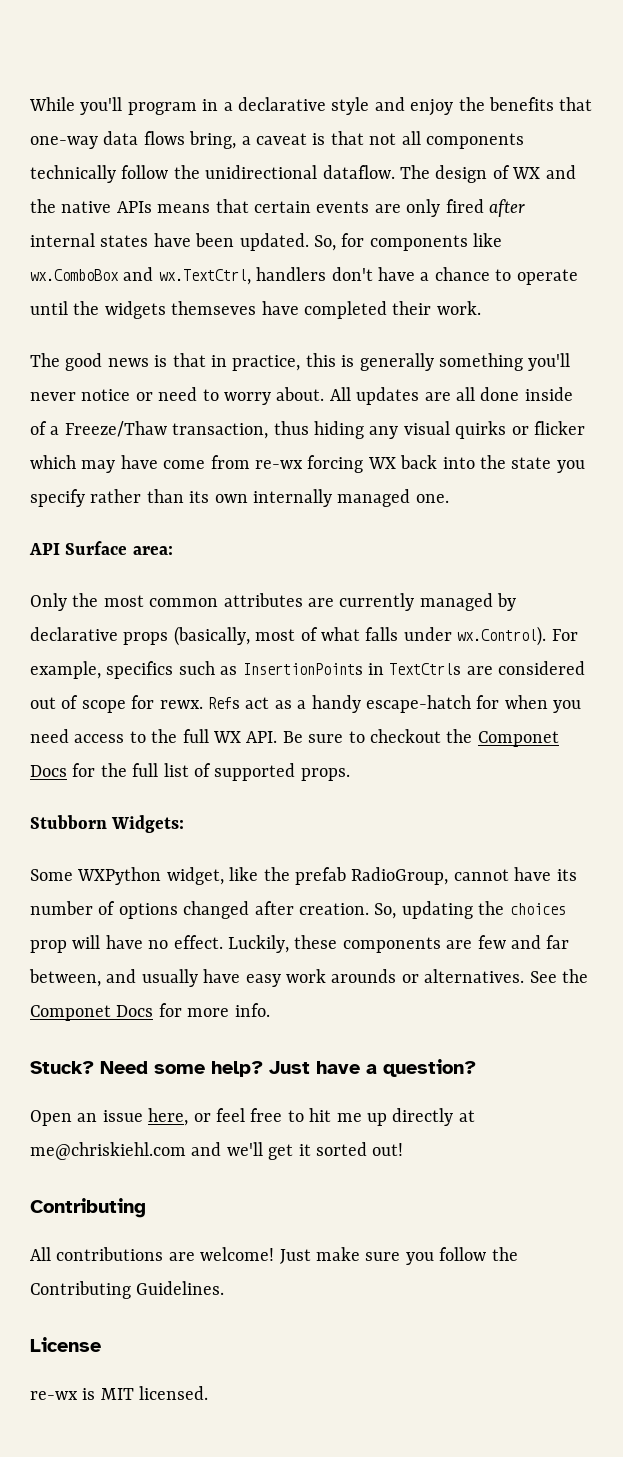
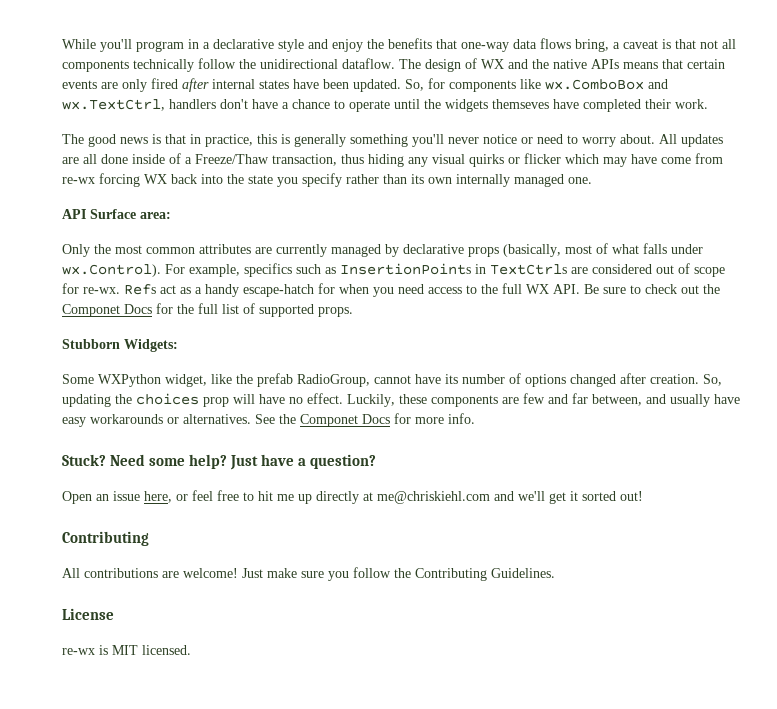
- Only the most common attributes are currently managed by declarative props (basically, most of what falls under wx.Control). For example, specifics such as InsertionPoints in TextCtrls are considered out of scope for rewx.
+ Only the most common attributes are currently managed by declarative props (basically, most of what falls under wx.Control). For example, specifics such as InsertionPoints in TextCtrls are considered out of scope for re-wx.
- Refs act as a handy escape-hatch for when you need access to the full WX API. Be sure to checkout the Componet Docs for the full list of supported props.
+ Refs act as a handy escape-hatch for when you need access to the full WX API. Be sure to check out the Componet Docs for the full list of supported props.
- Luckily, these components are few and far between, and usually have easy work arounds or alternatives.
+ Luckily, these components are few and far between, and usually have easy workarounds or alternatives.

